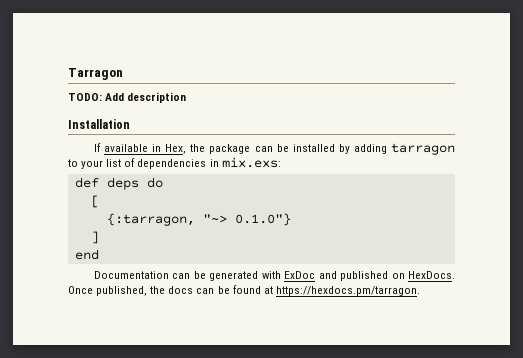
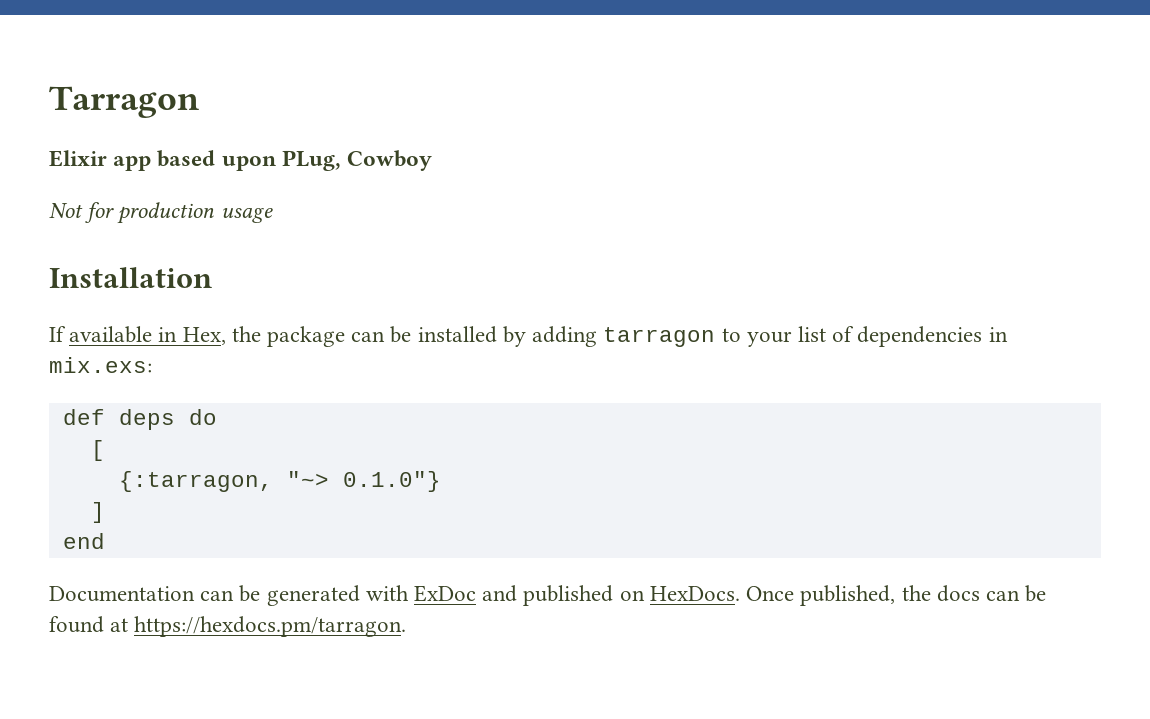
- TODO: Add description
+ Elixir app based upon PLug, Cowboy
+ Not for production usage

